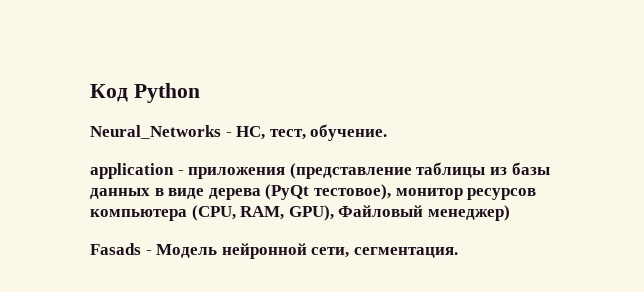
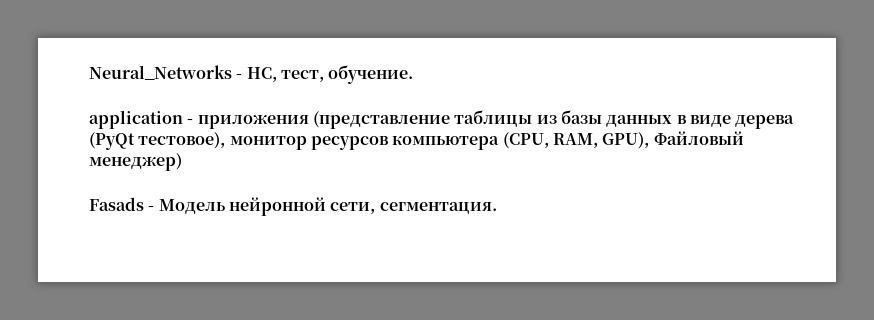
- Код Python

